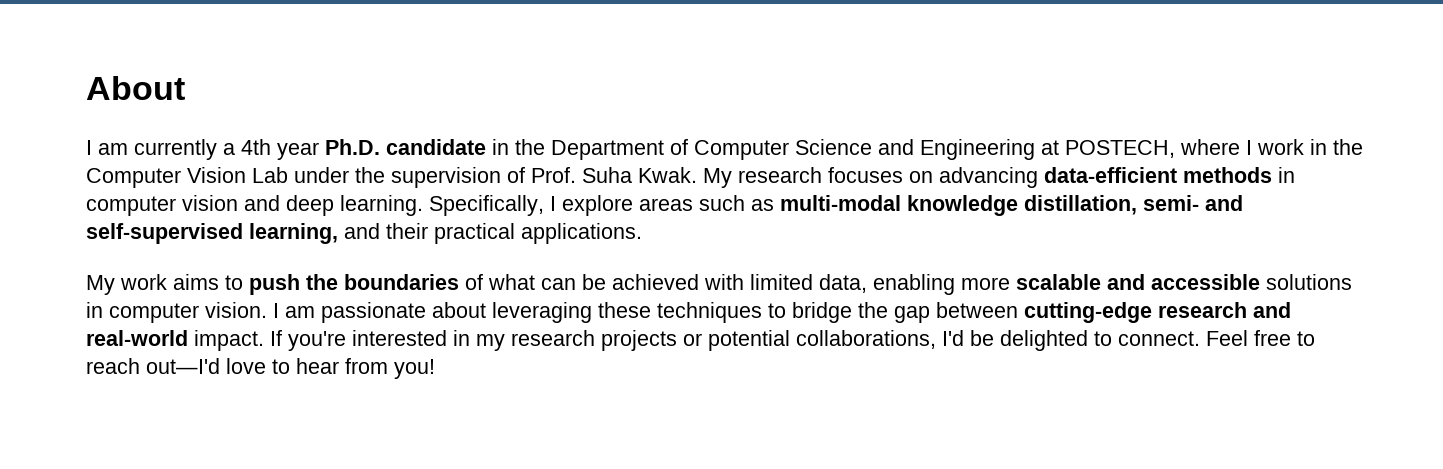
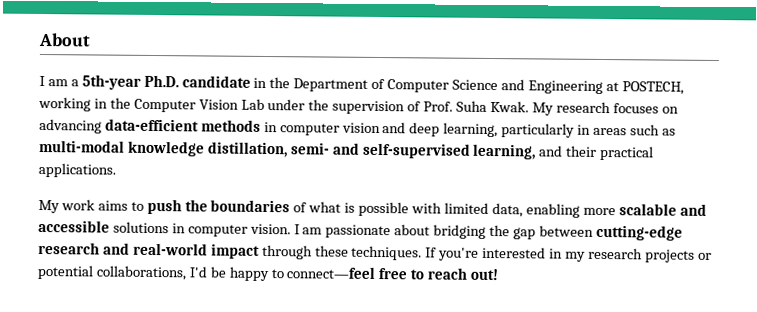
- I am currently a 4th year Ph.D. candidate in the Department of Computer Science and Engineering at POSTECH, where I work in the Computer Vision Lab under the supervision of Prof. Suha Kwak.
+ I am a 5th-year Ph.D. candidate in the Department of Computer Science and Engineering at POSTECH, working in the Computer Vision Lab under the supervision of Prof. Suha Kwak.
- My research focuses on advancing data-efficient methods in computer vision and deep learning. Specifically, I explore areas such as multi-modal knowledge distillation, semi- and self-supervised learning, and their practical applications.
+ My research focuses on advancing data-efficient methods in computer vision and deep learning, particularly in areas such as multi-modal knowledge distillation, semi- and self-supervised learning, and their practical applications.
- My work aims to push the boundaries of what can be achieved with limited data, enabling more scalable and accessible solutions in computer vision.
+ My work aims to push the boundaries of what is possible with limited data, enabling more scalable and accessible solutions in computer vision.
- I am passionate about leveraging these techniques to bridge the gap between cutting-edge research and real-world impact.
+ I am passionate about bridging the gap between cutting-edge research and real-world impact through these techniques.
- If you're interested in my research projects or potential collaborations, I'd be delighted to connect. Feel free to reach out—I'd love to hear from you!
+ If you're interested in my research projects or potential collaborations, I'd be happy to connect—feel free to reach out!

